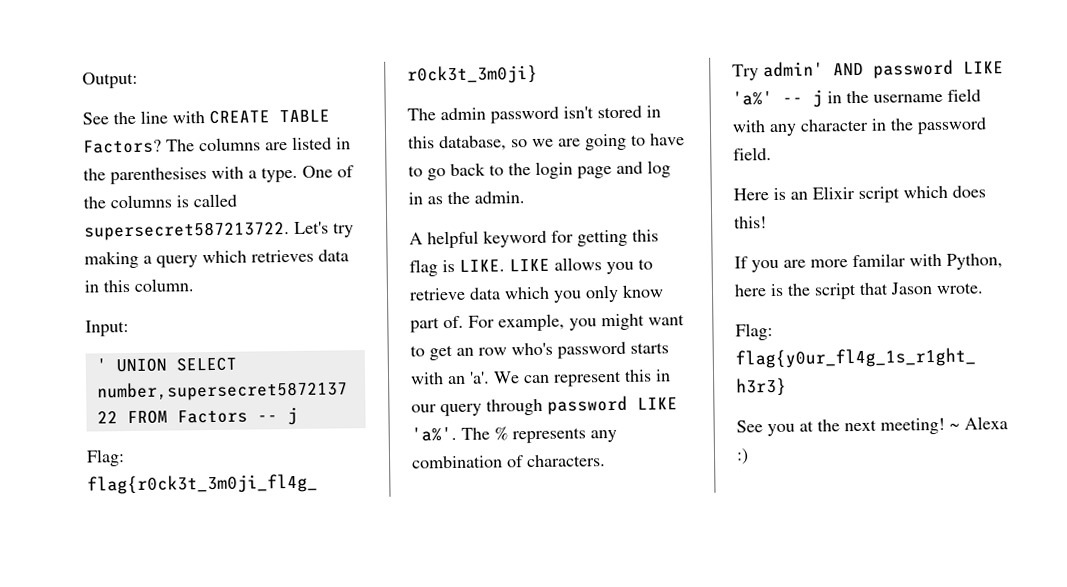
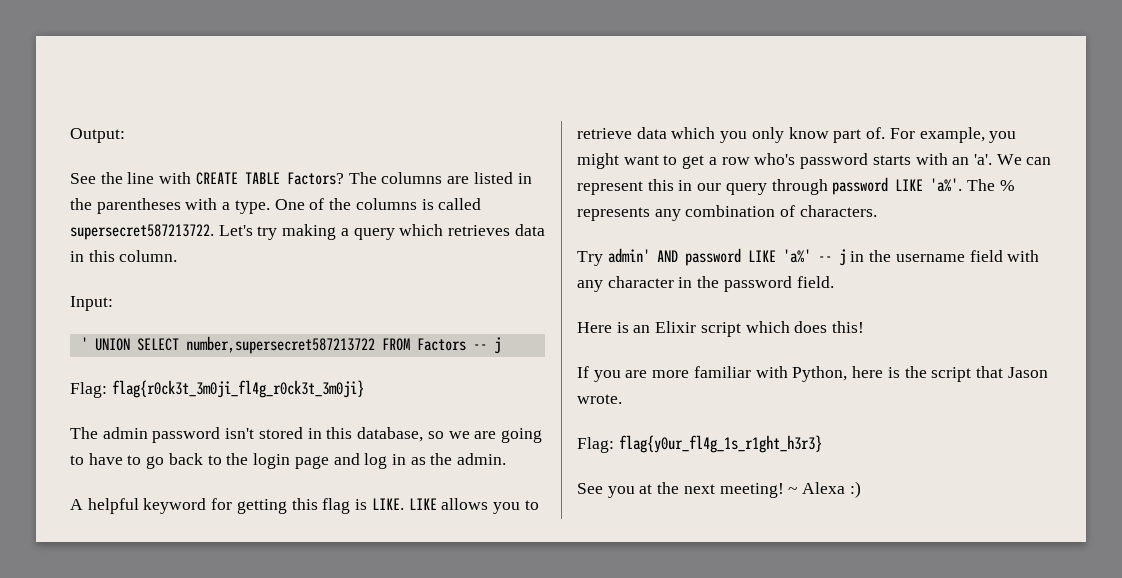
- The columns are listed in the parenthesises with a type.
+ The columns are listed in the parentheses with a type.
- For example, you might want to get an row who's password starts with an 'a'.
+ For example, you might want to get a row who's password starts with an 'a'.
- If you are more familar with Python, here is the script that Jason wrote.
+ If you are more familiar with Python, here is the script that Jason wrote.

